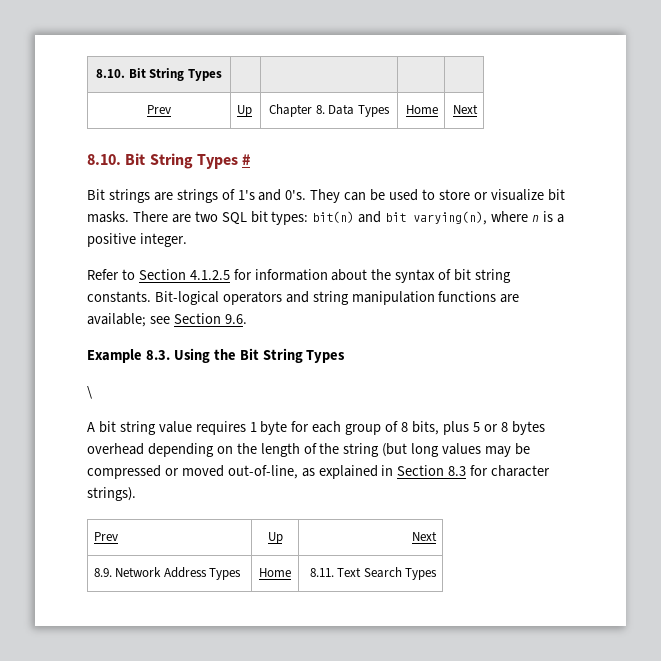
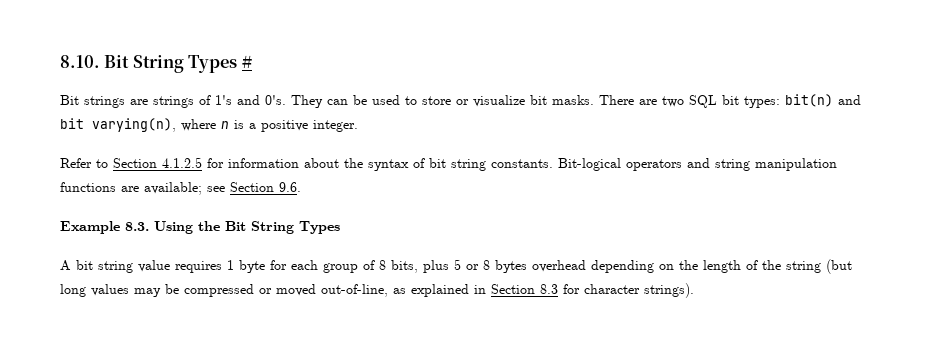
- 8.10. Bit String Types | | | |
- Prev | Up | Chapter 8. Data Types | Home | Next
- \
- Prev | Up | Next
- 8.9. Network Address Types | Home | 8.11. Text Search Types

